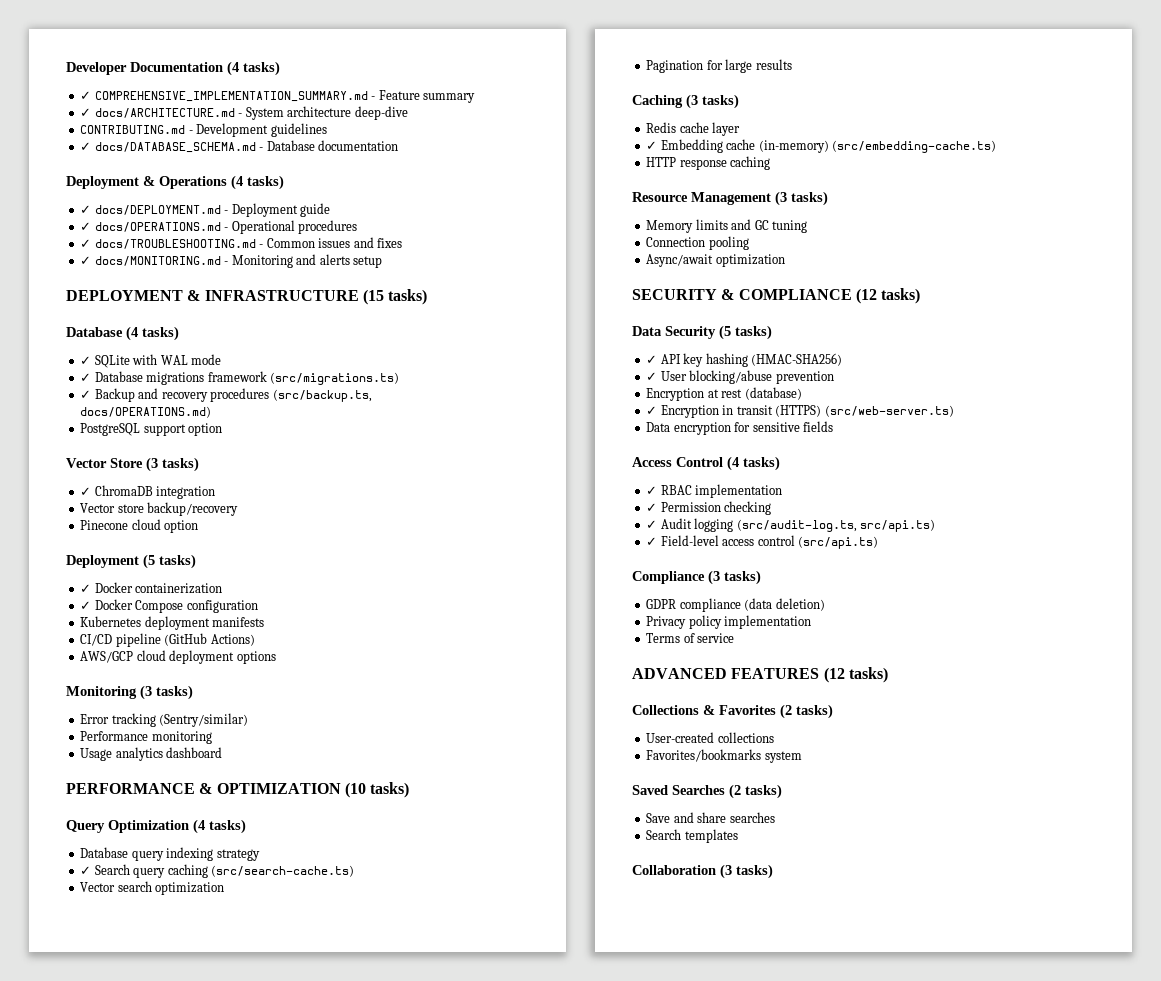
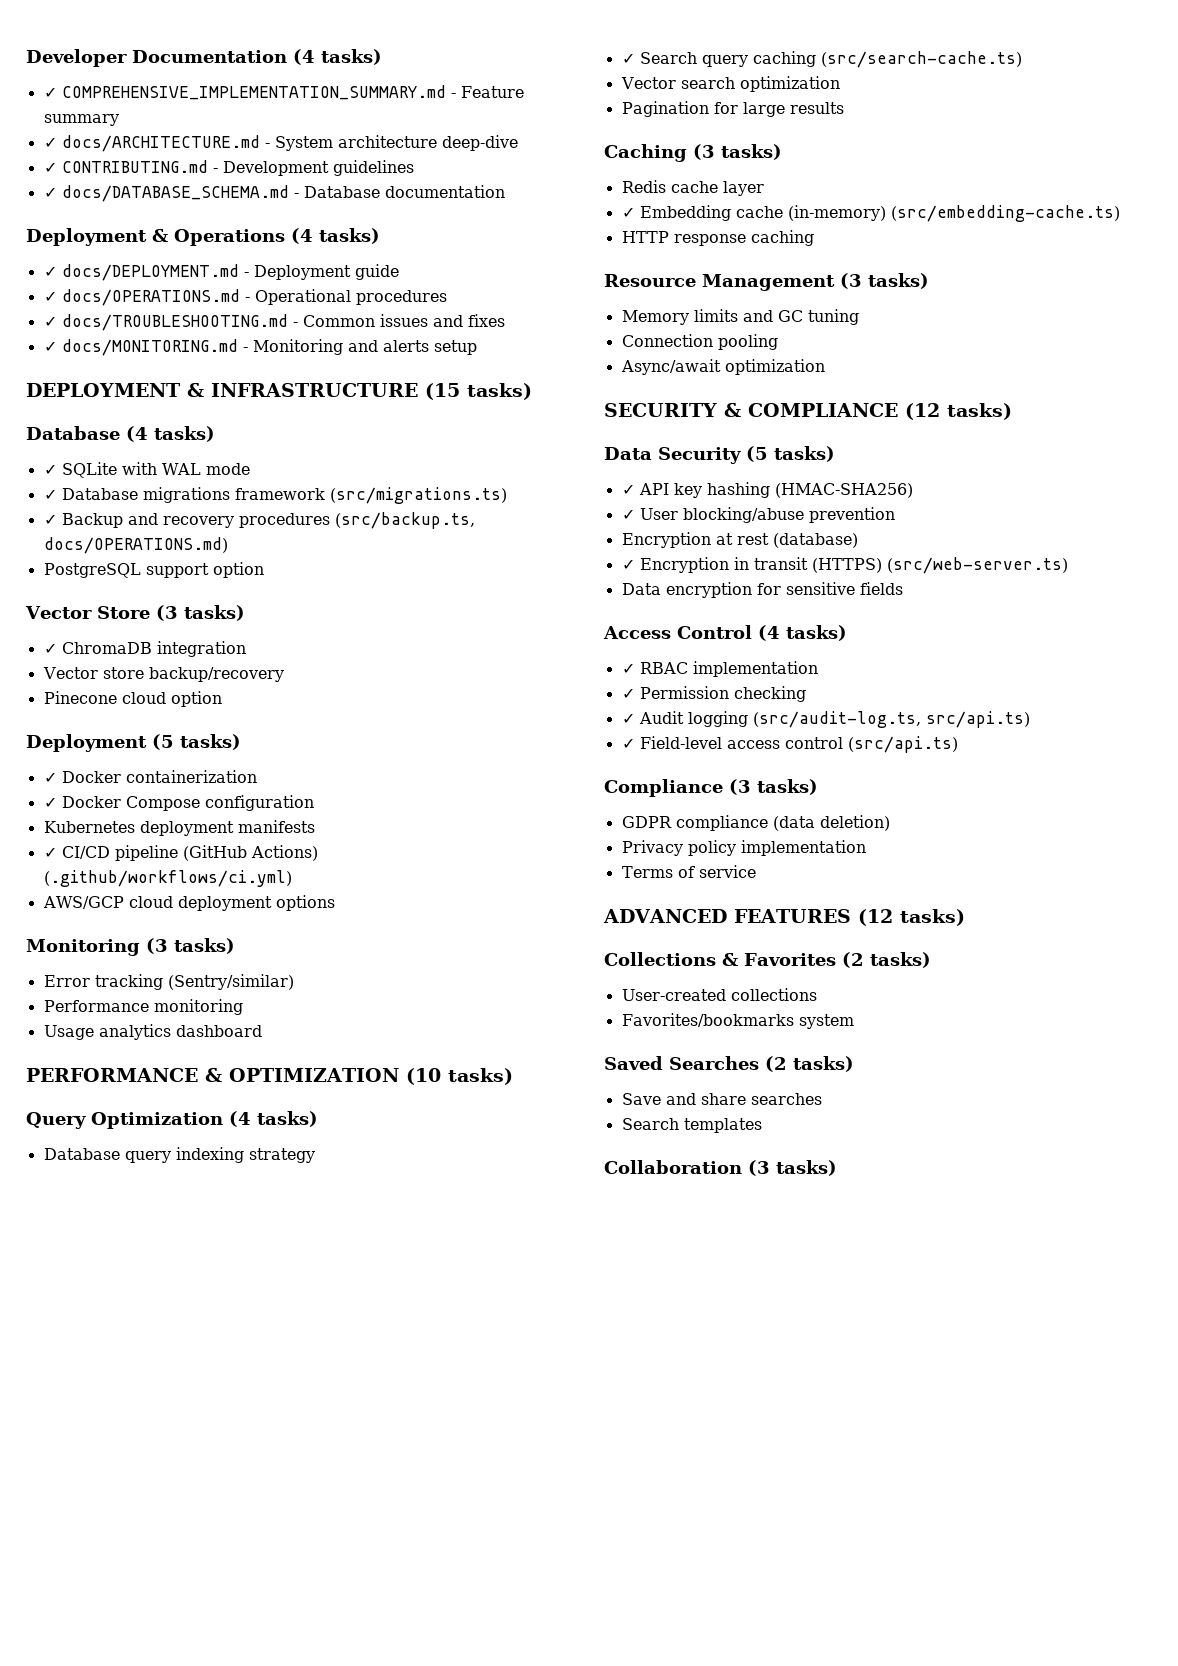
- CONTRIBUTING.md - Development guidelines
+ ✓ CONTRIBUTING.md - Development guidelines
- CI/CD pipeline (GitHub Actions)
+ ✓ CI/CD pipeline (GitHub Actions) (.github/workflows/ci.yml)

